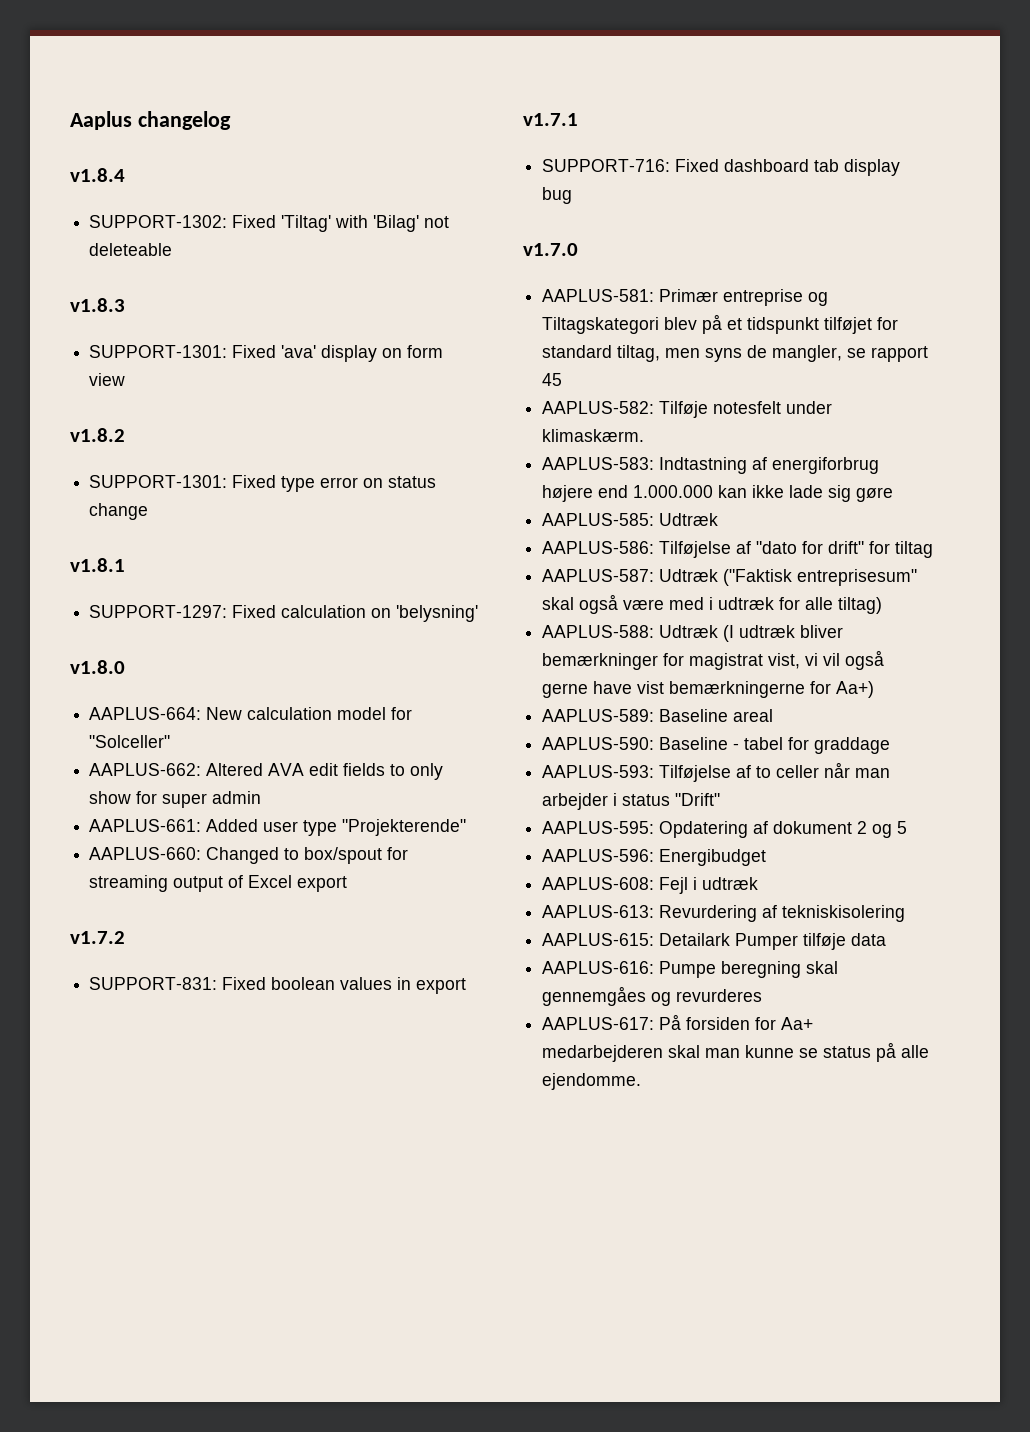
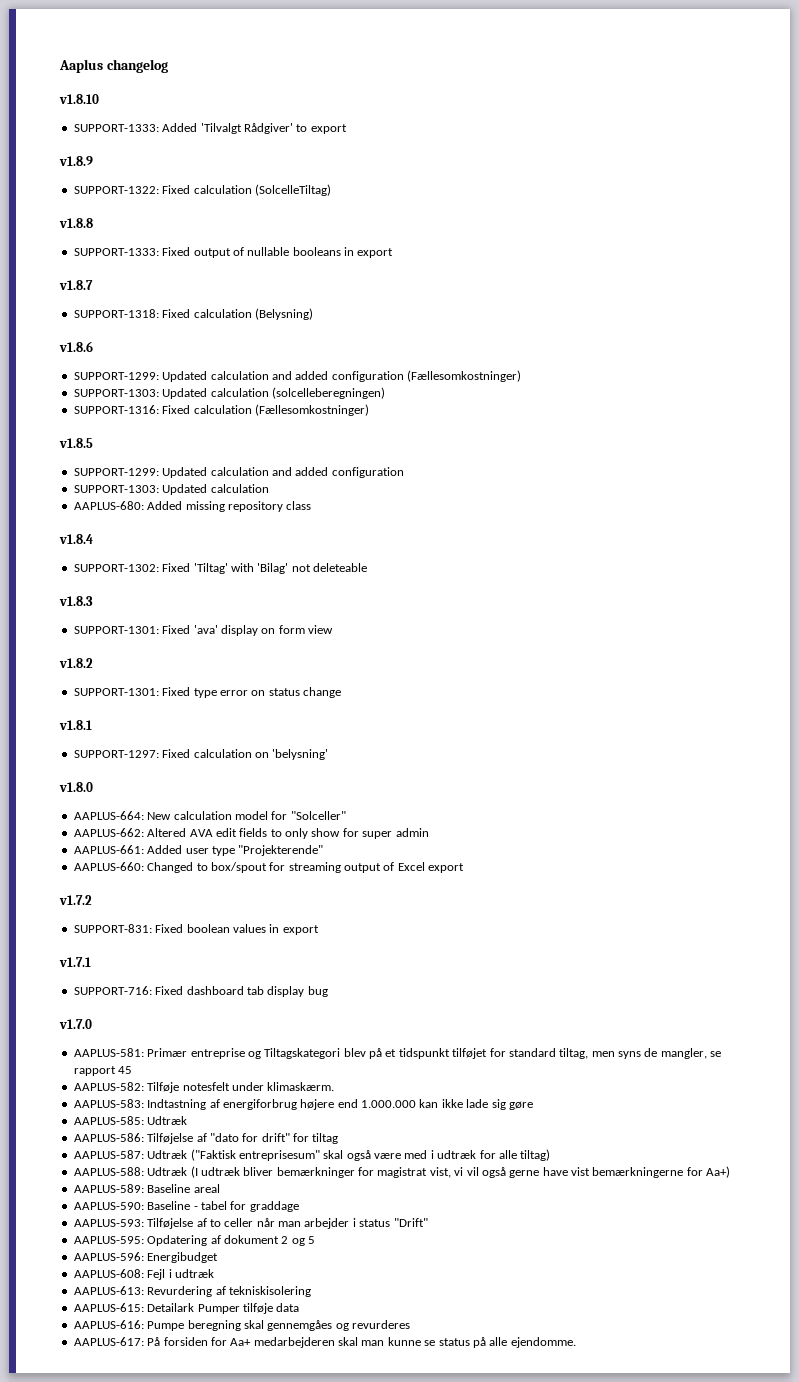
+ v1.8.10
+ SUPPORT-1333: Added 'Tilvalgt Rådgiver' to export
+ v1.8.9
+ SUPPORT-1322: Fixed calculation (SolcelleTiltag)
+ v1.8.8
+ SUPPORT-1333: Fixed output of nullable booleans in export
+ v1.8.7
+ SUPPORT-1318: Fixed calculation (Belysning)
+ v1.8.6
+ SUPPORT-1299: Updated calculation and added configuration (Fællesomkostninger)
+ SUPPORT-1303: Updated calculation (solcelleberegningen)
+ SUPPORT-1316: Fixed calculation (Fællesomkostninger)
+ v1.8.5
+ SUPPORT-1299: Updated calculation and added configuration
+ SUPPORT-1303: Updated calculation
+ AAPLUS-680: Added missing repository class

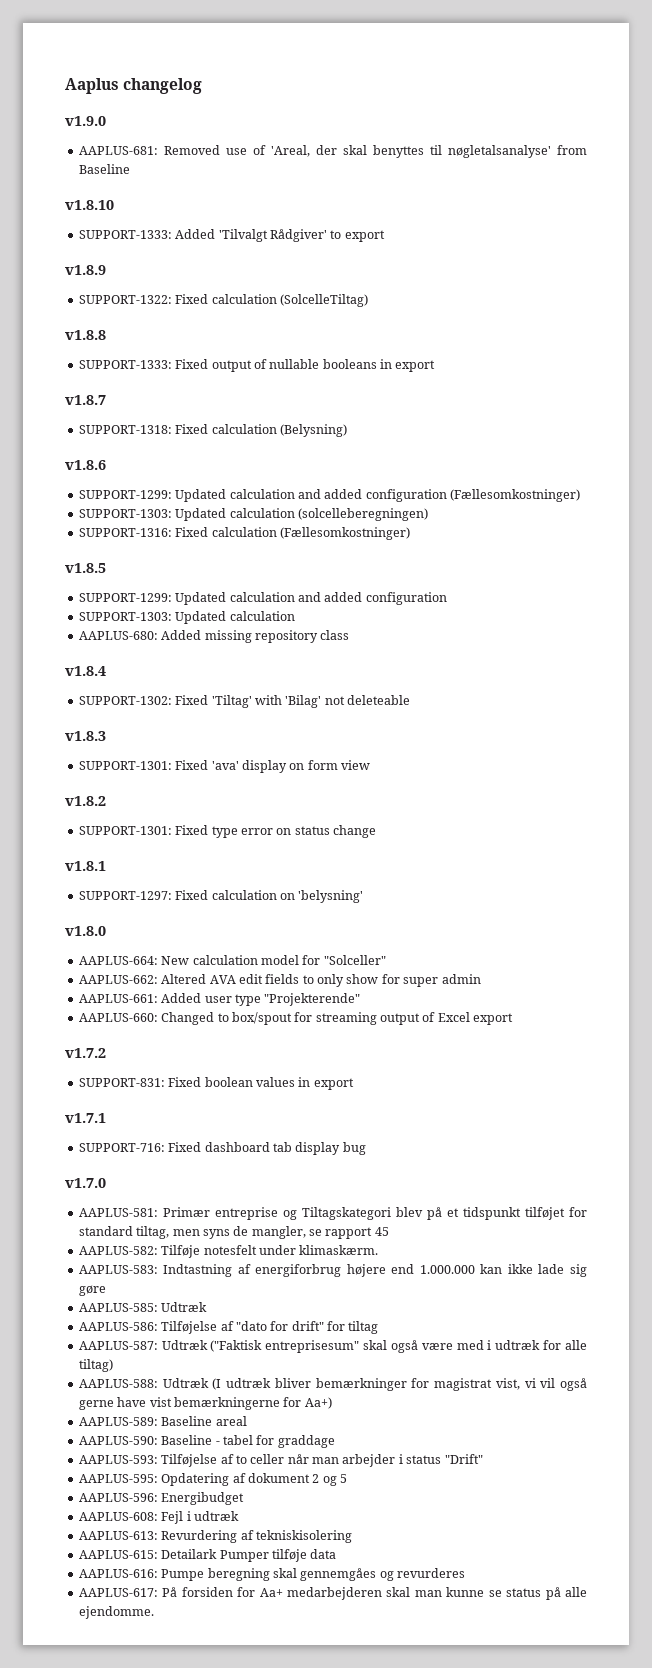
+ v1.9.0
+ AAPLUS-681: Removed use of 'Areal, der skal benyttes til nøgletalsanalyse' from Baseline

